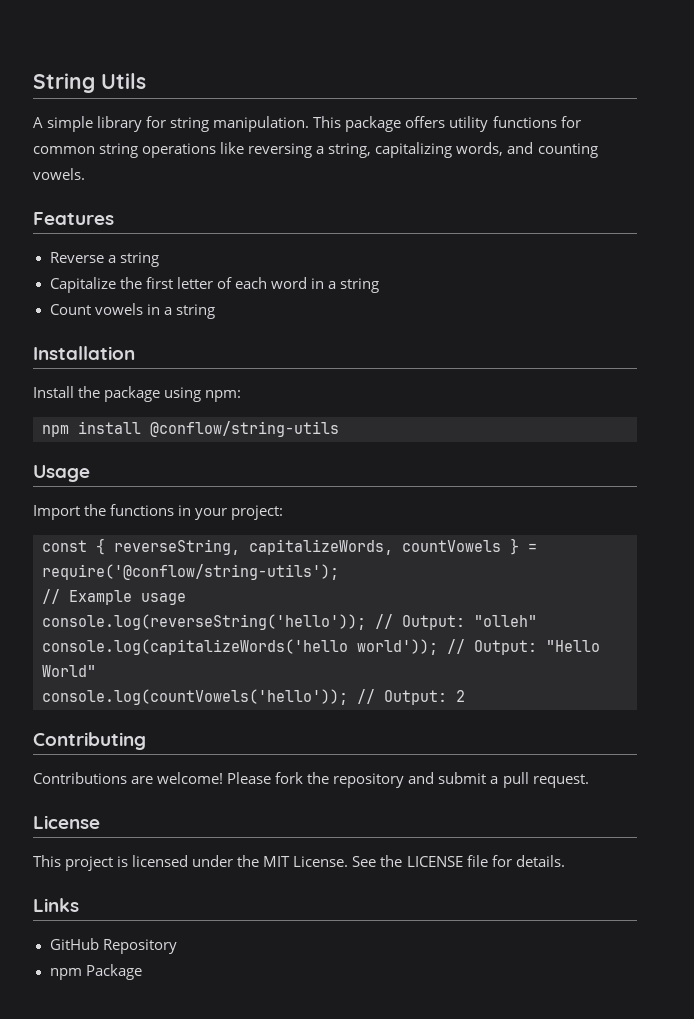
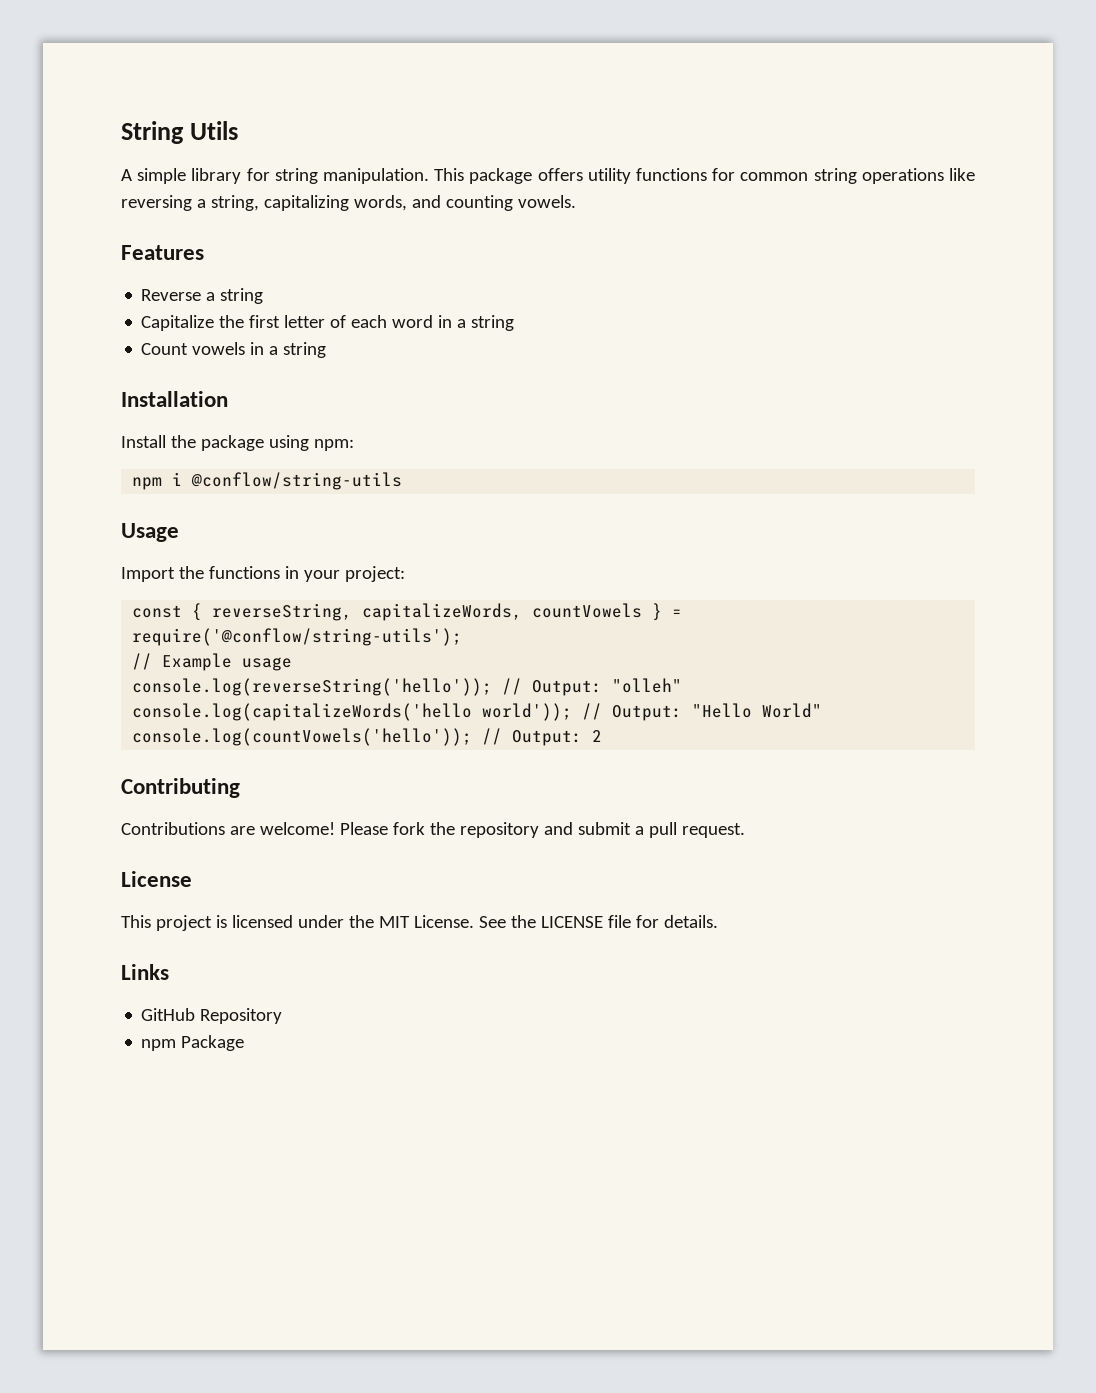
- npm install @conflow/string-utils
+ npm i @conflow/string-utils

